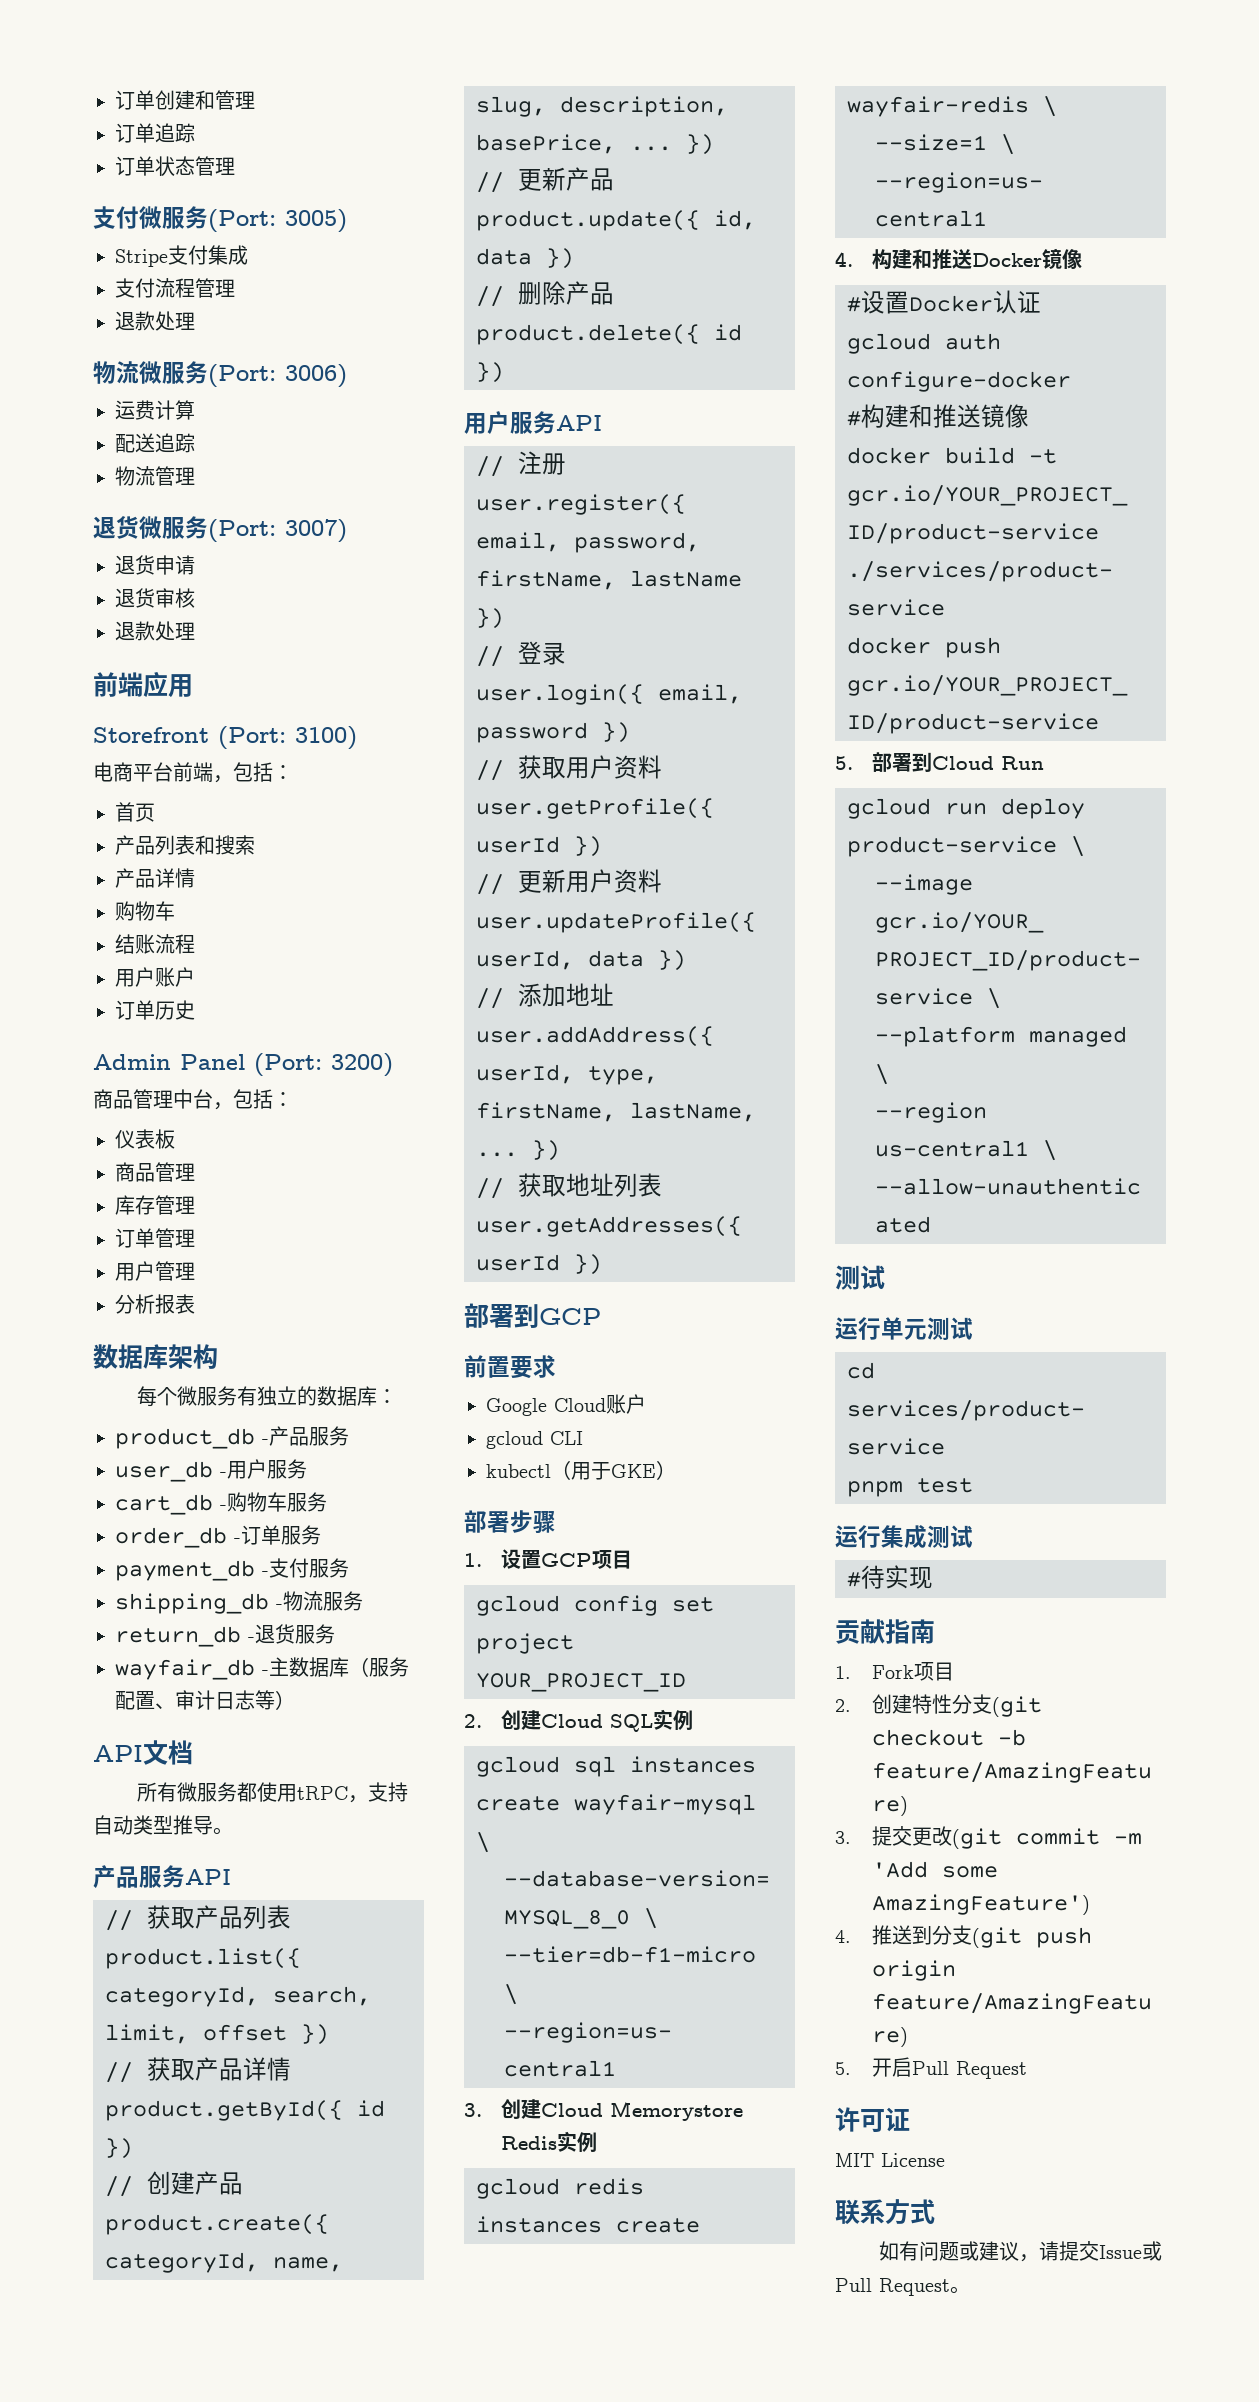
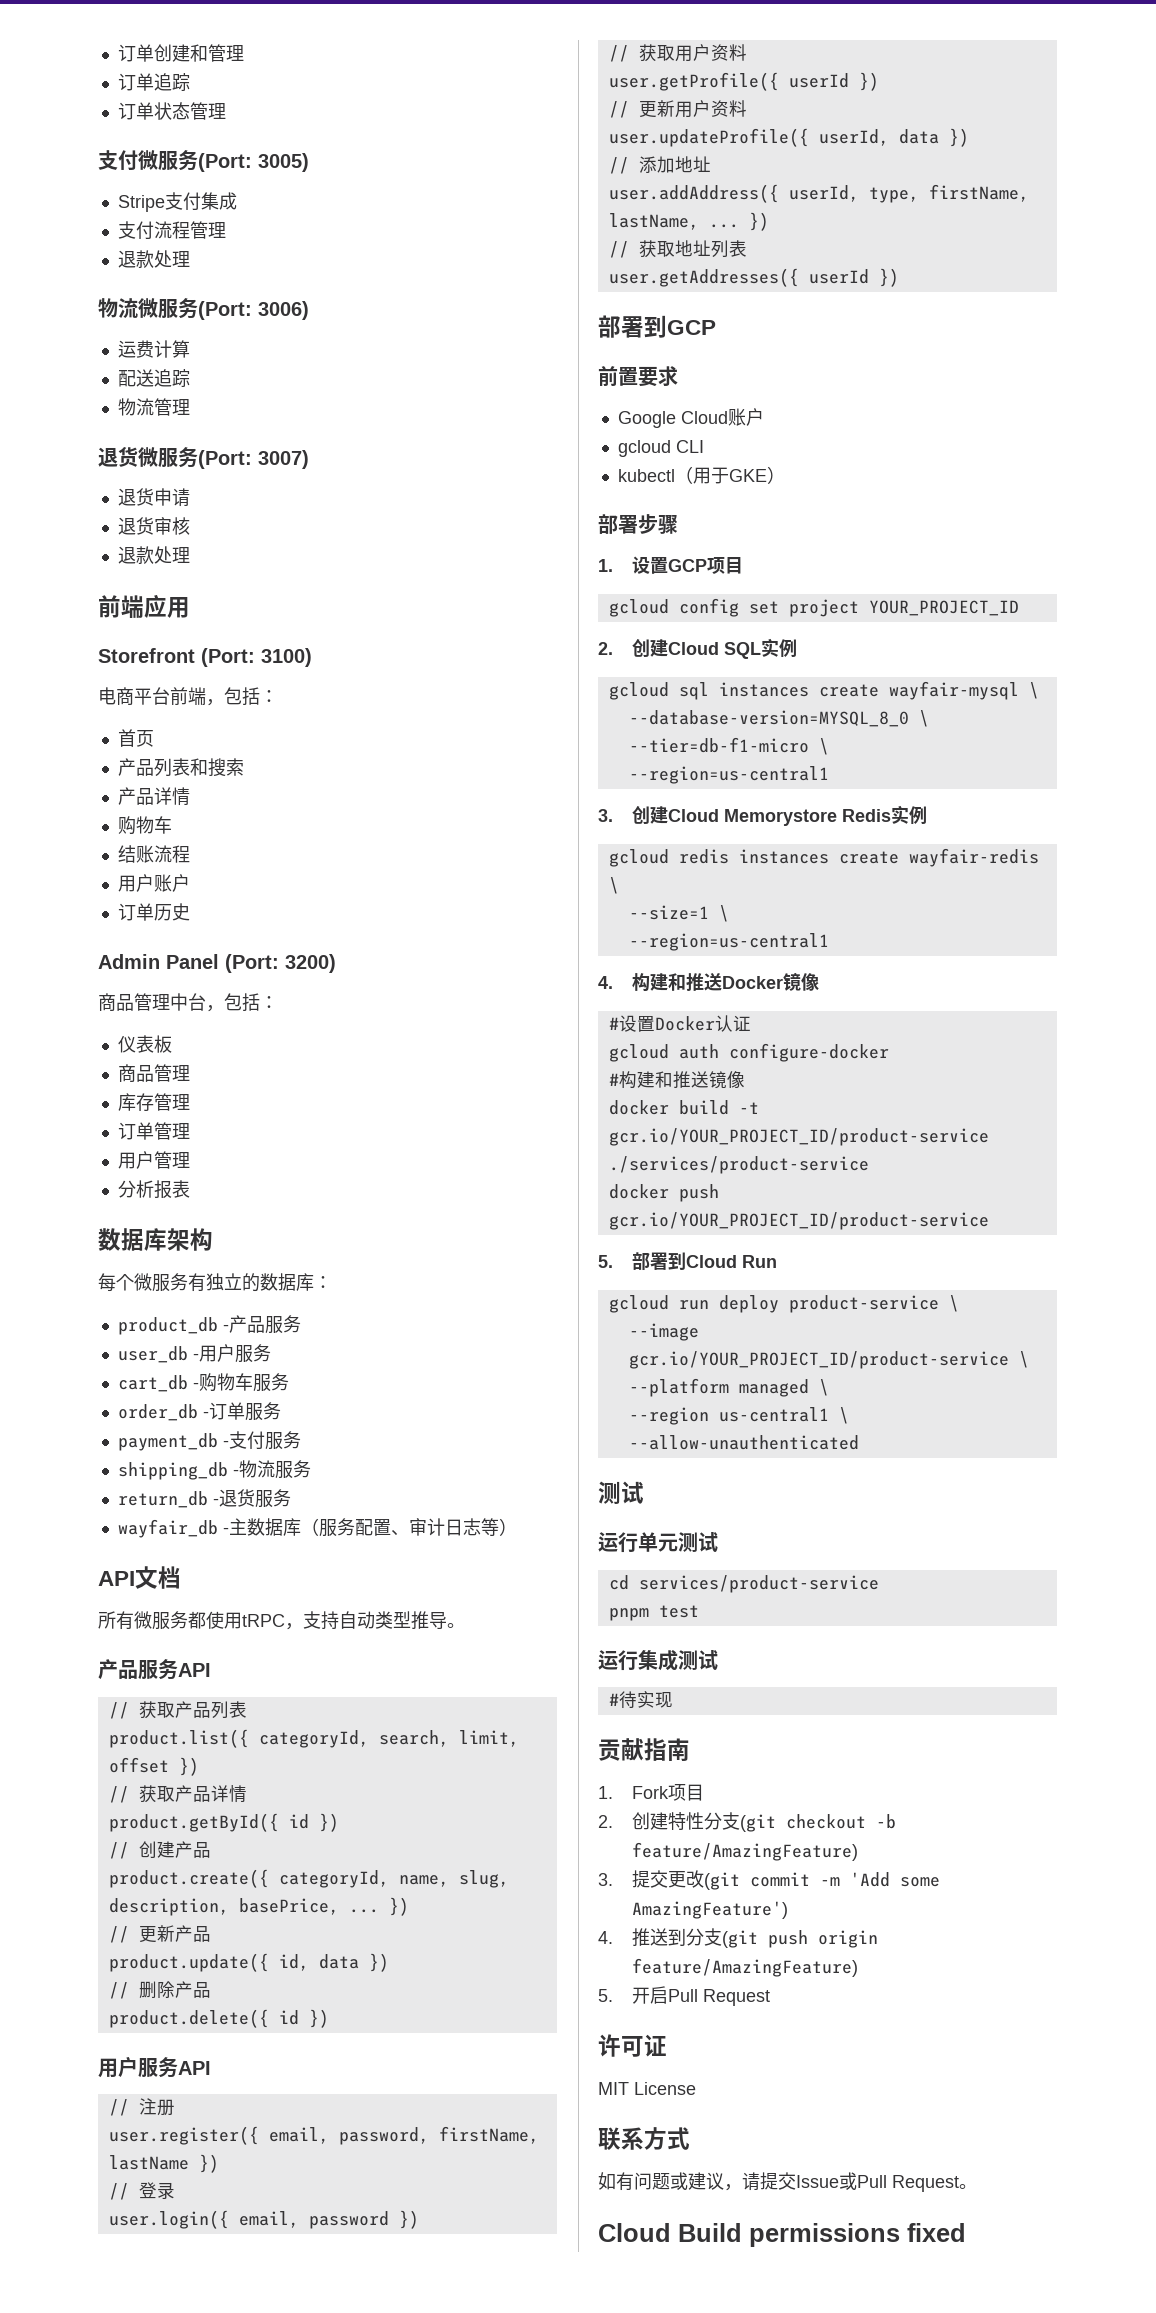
+ Cloud Build permissions fixed

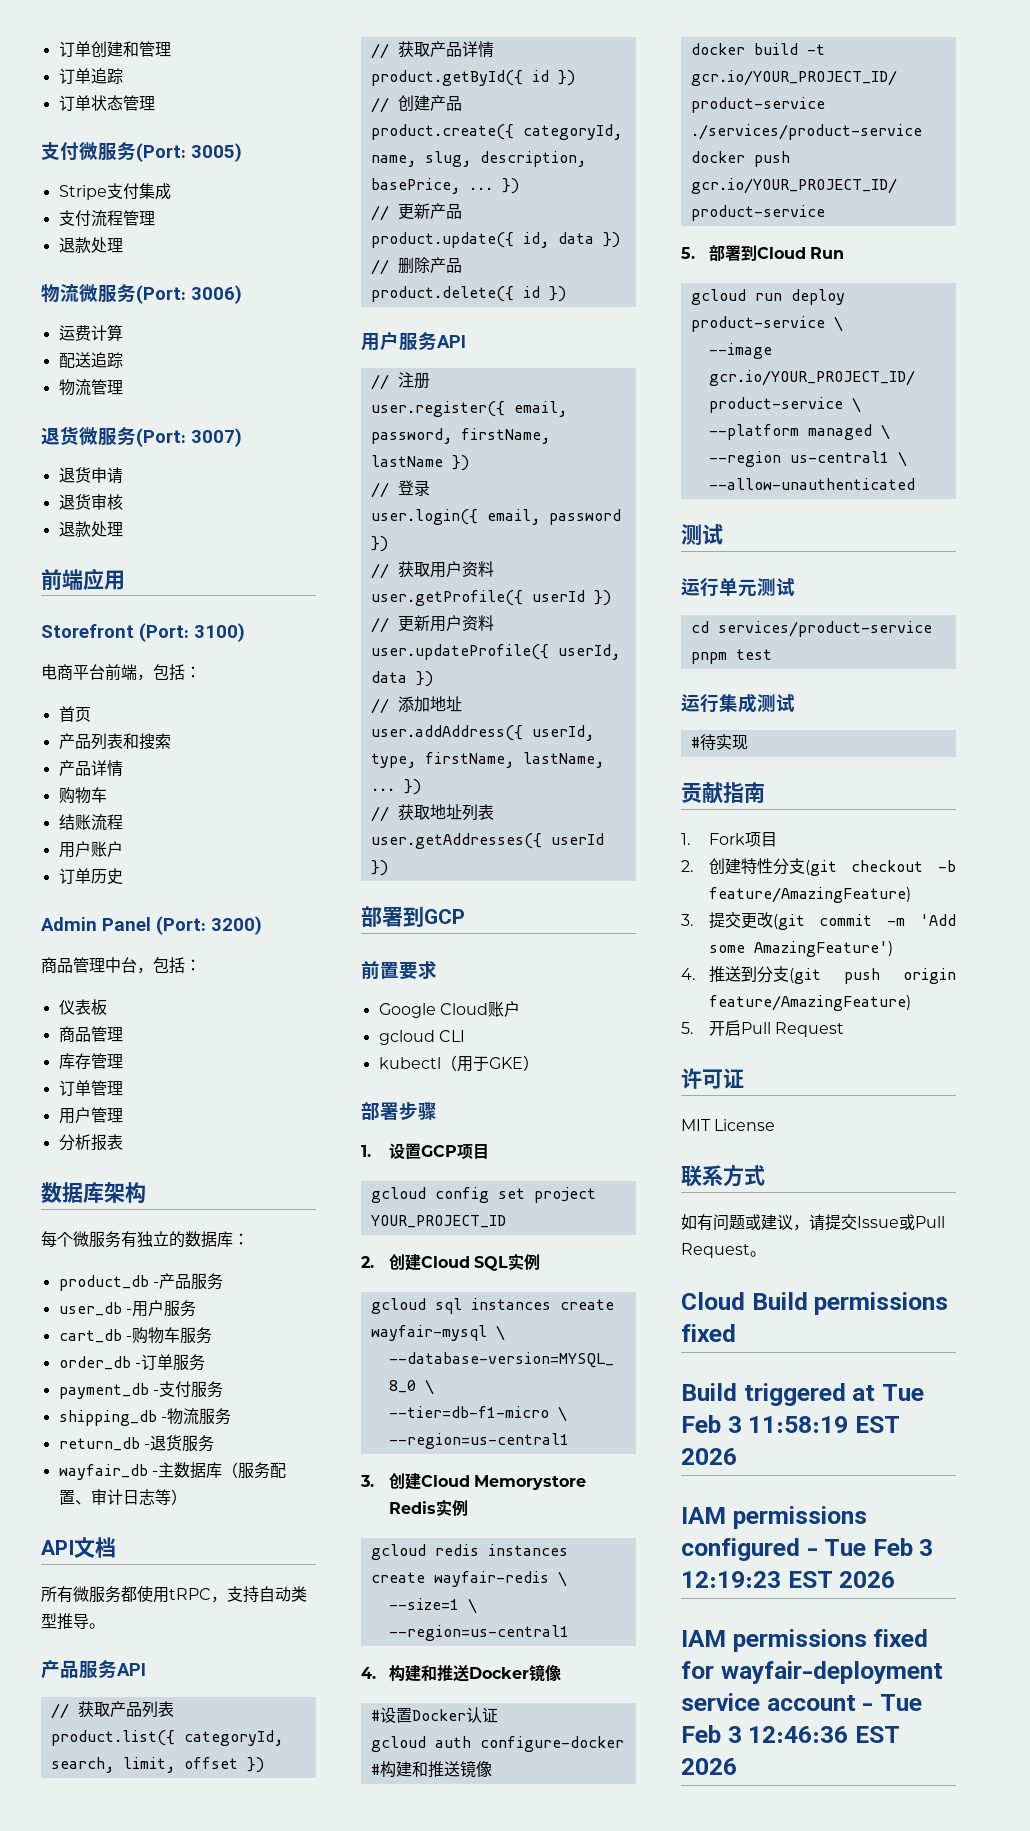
+ Build triggered at Tue Feb 3 11:58:19 EST 2026
+ IAM permissions configured - Tue Feb 3 12:19:23 EST 2026
+ IAM permissions fixed for wayfair-deployment service account - Tue Feb 3 12:46:36 EST 2026

